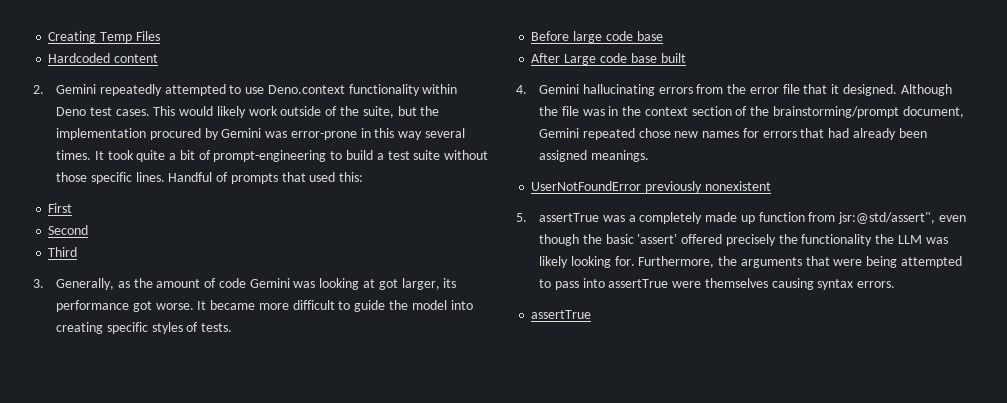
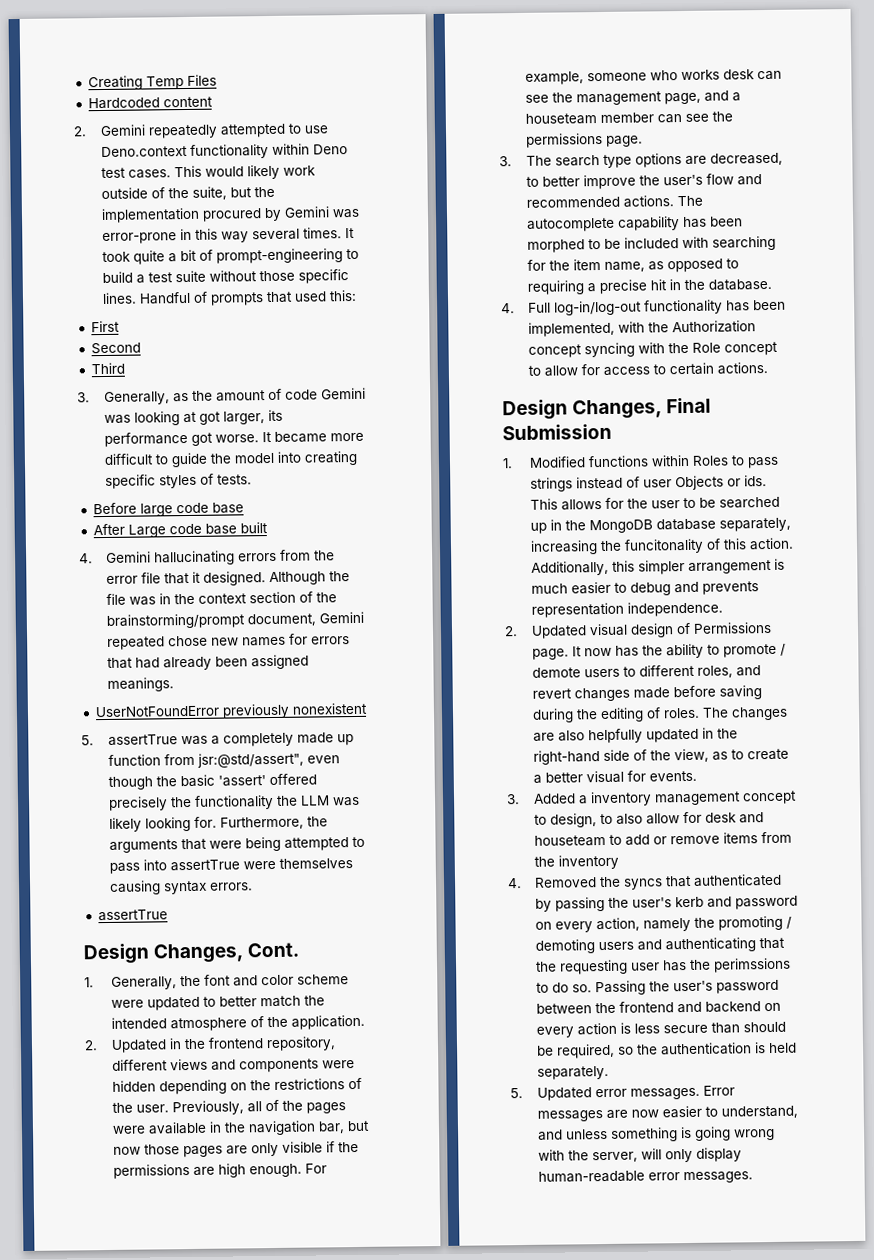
+ Design Changes, Cont.
+ 1. Generally, the font and color scheme were updated to better match the intended atmosphere of the application.
+ 2. Updated in the frontend repository, different views and components were hidden depending on the restrictions of the user. Previously, all of the pages were available in the navigation bar, but now those pages are only visible if the permissions are high enough. For example, someone who works desk can see the management page, and a houseteam member can see the permissions page.
+ 3. The search type options are decreased, to better improve the user's flow and recommended actions. The autocomplete capability has been morphed to be included with searching for the item name, as opposed to requiring a precise hit in the database.
+ 4. Full log-in/log-out functionality has been implemented, with the Authorization concept syncing with the Role concept to allow for access to certain actions.
+ Design Changes, Final Submission
+ 1. Modified functions within Roles to pass strings instead of user Objects or ids. This allows for the user to be searched up in the MongoDB database separately, increasing the funcitonality of this action. Additionally, this simpler arrangement is much easier to debug and prevents representation independence.
+ 2. Updated visual design of Permissions page. It now has the ability to promote / demote users to different roles, and revert changes made before saving during the editing of roles. The changes are also helpfully updated in the right-hand side of the view, as to create a better visual for events.
+ 3. Added a inventory management concept to design, to also allow for desk and houseteam to add or remove items from the inventory
+ 4. Removed the syncs that authenticated by passing the user's kerb and password on every action, namely the promoting / demoting users and authenticating that the requesting user has the perimssions to do so. Passing the user's password between the frontend and backend on every action is less secure than should be required, so the authentication is held separately.
+ 5. Updated error messages. Error messages are now easier to understand, and unless something is going wrong with the server, will only display human-readable error messages.

